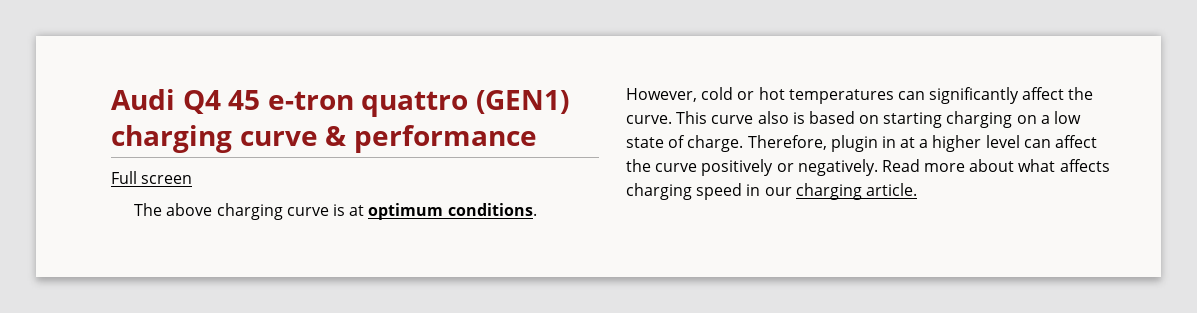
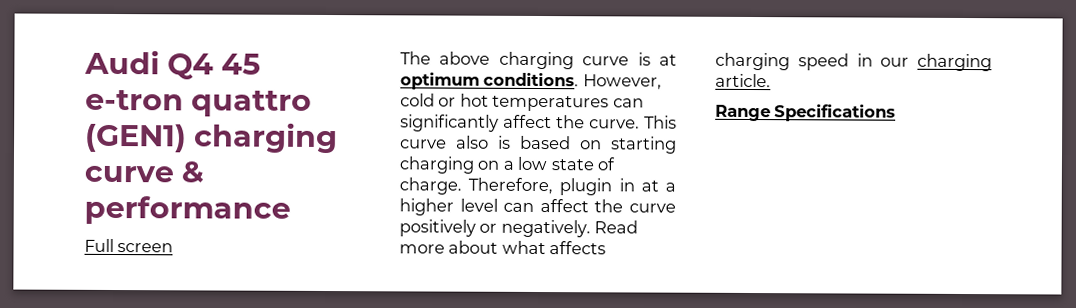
+ Range Specifications

